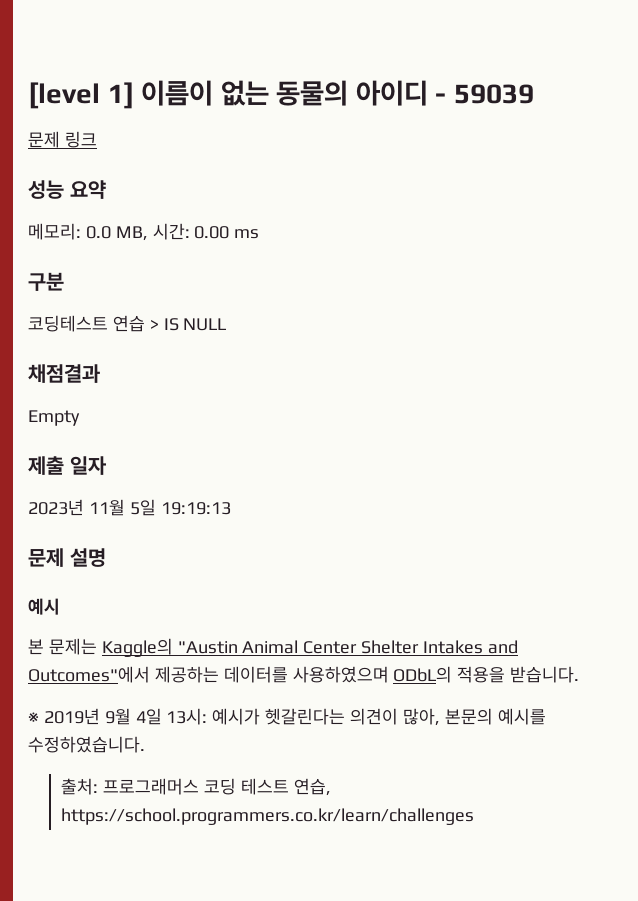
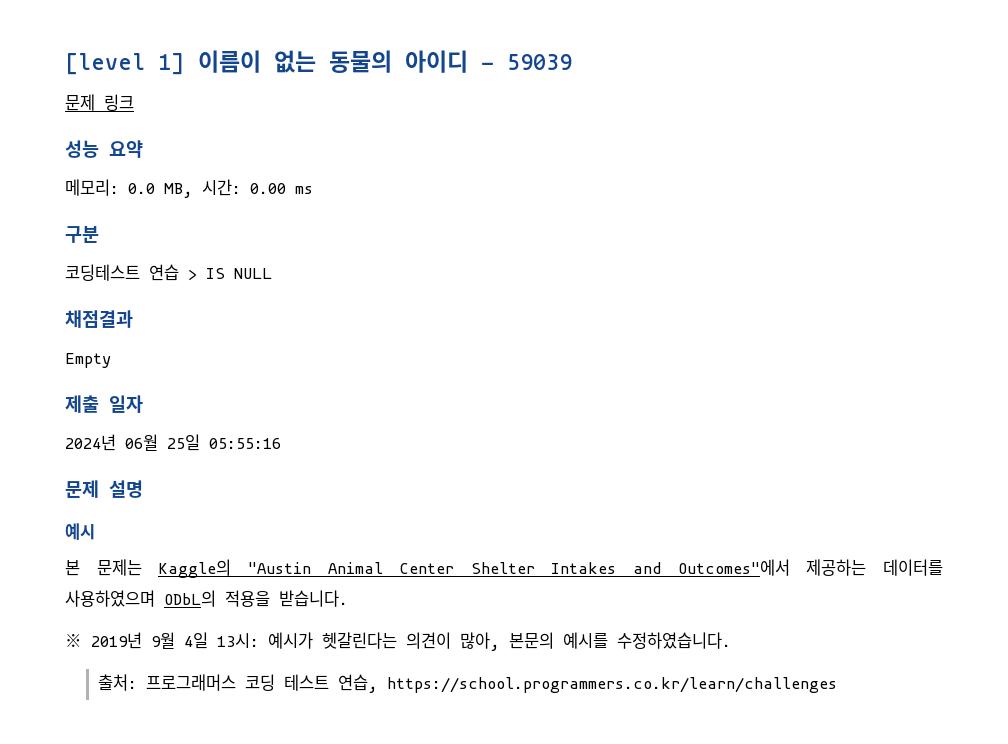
- 2023년 11월 5일 19:19:13
+ 2024년 06월 25일 05:55:16

